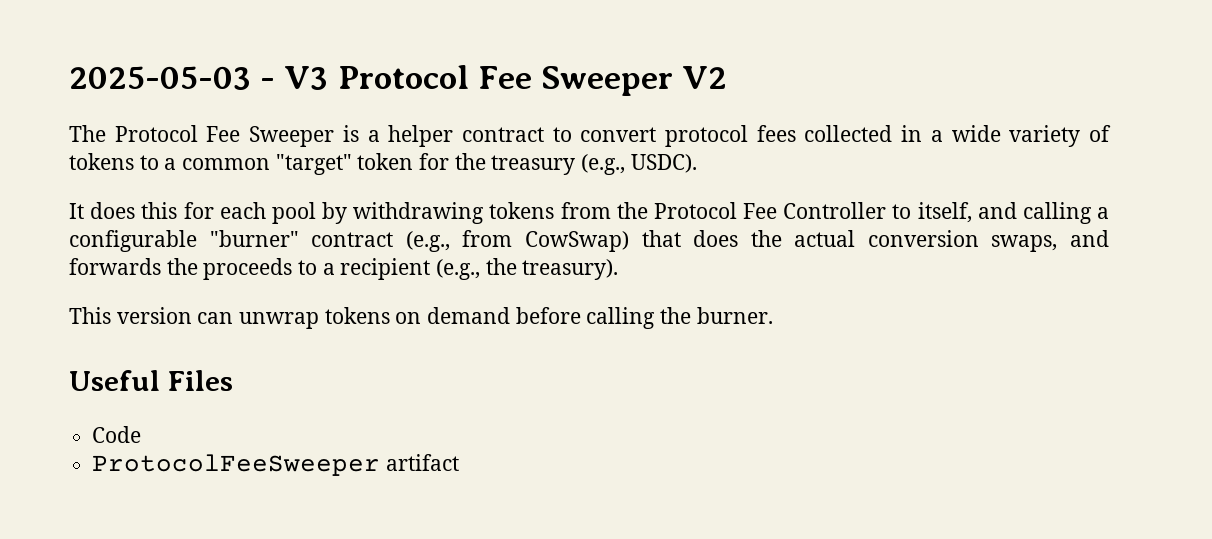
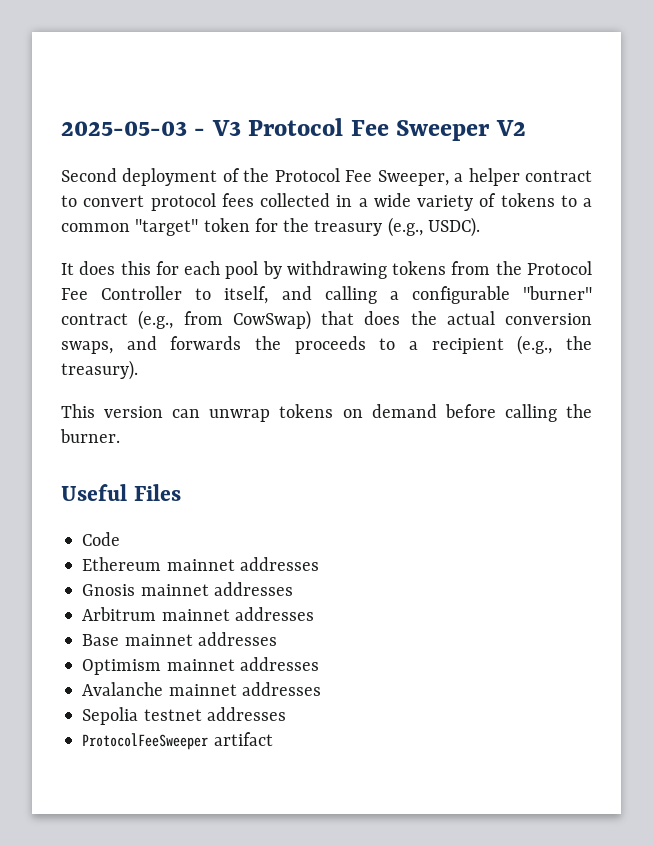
- The Protocol Fee Sweeper is a helper contract to convert protocol fees collected in a wide variety of tokens to a common "target" token for the treasury (e.g., USDC).
+ Second deployment of the Protocol Fee Sweeper, a helper contract to convert protocol fees collected in a wide variety of tokens to a common "target" token for the treasury (e.g., USDC).
+ Ethereum mainnet addresses
+ Gnosis mainnet addresses
+ Arbitrum mainnet addresses
+ Base mainnet addresses
+ Optimism mainnet addresses
+ Avalanche mainnet addresses
+ Sepolia testnet addresses

